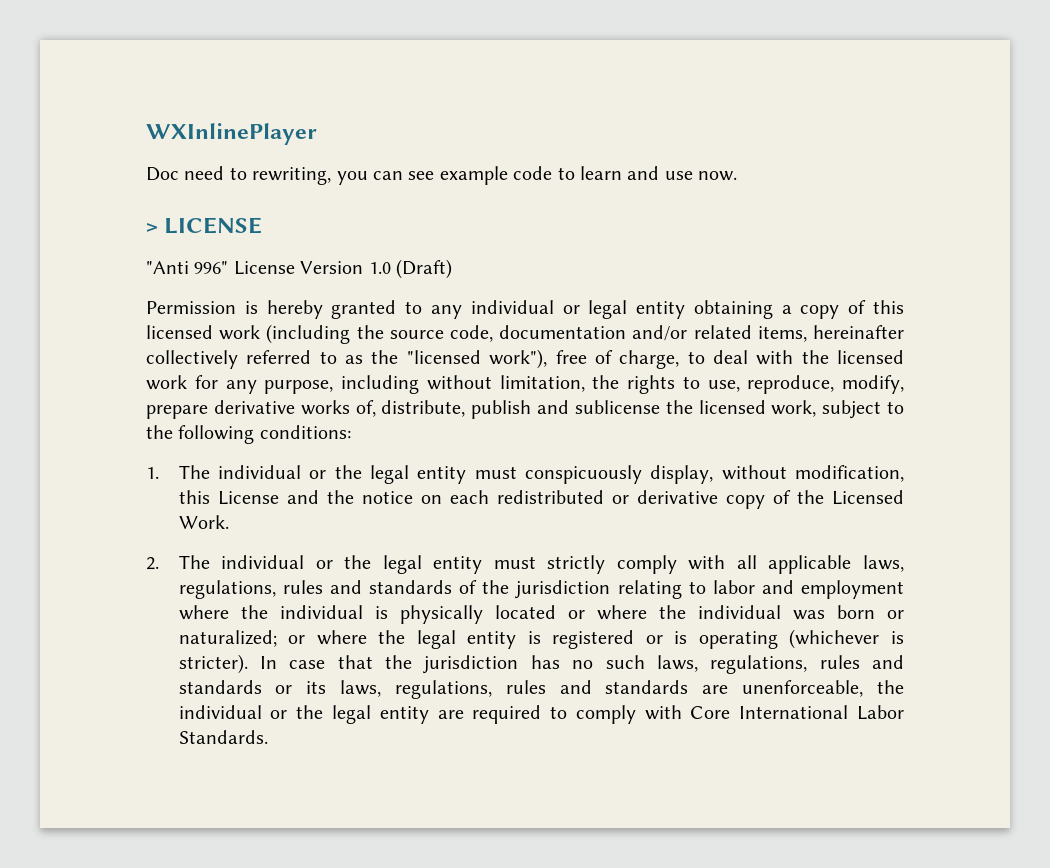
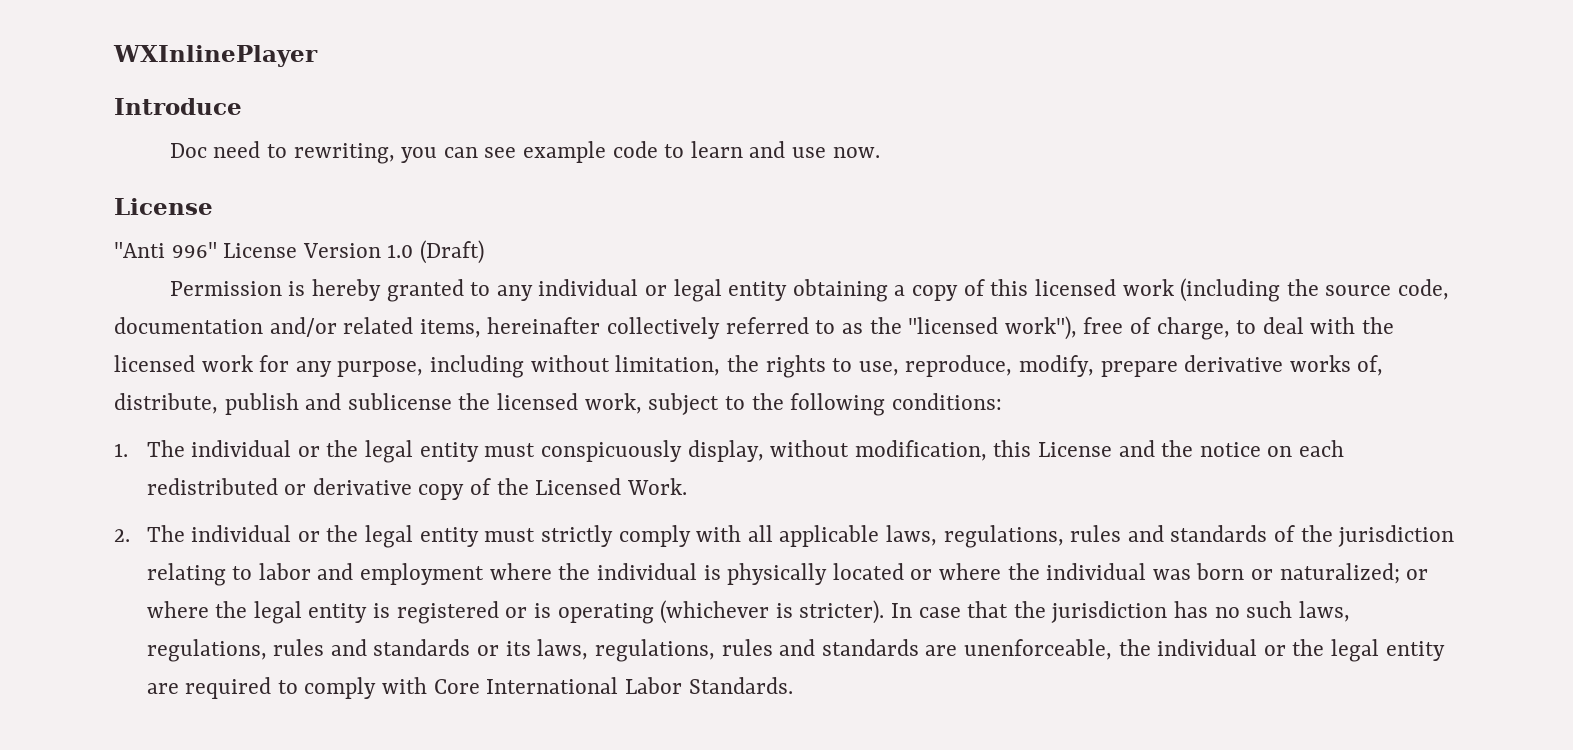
+ Introduce
  Doc need to rewriting, you can see example code to learn and use now.
- > LICENSE
+ License

